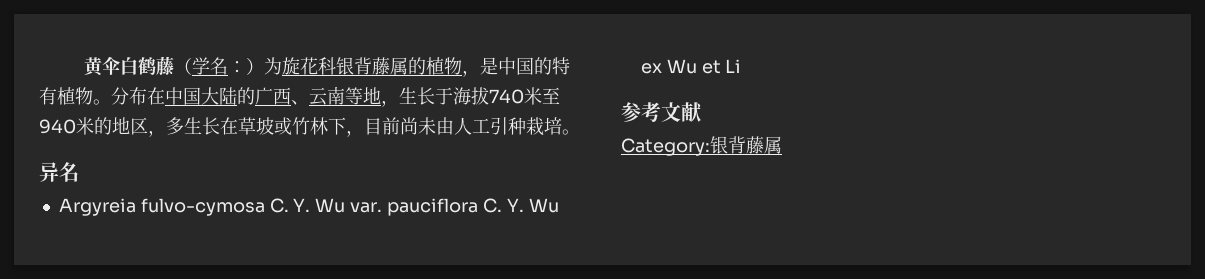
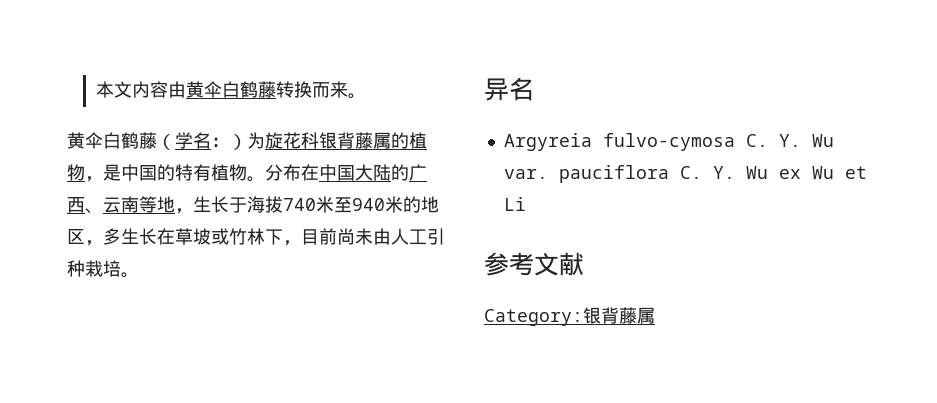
+ 本文内容由黄伞白鹤藤转换而来。

